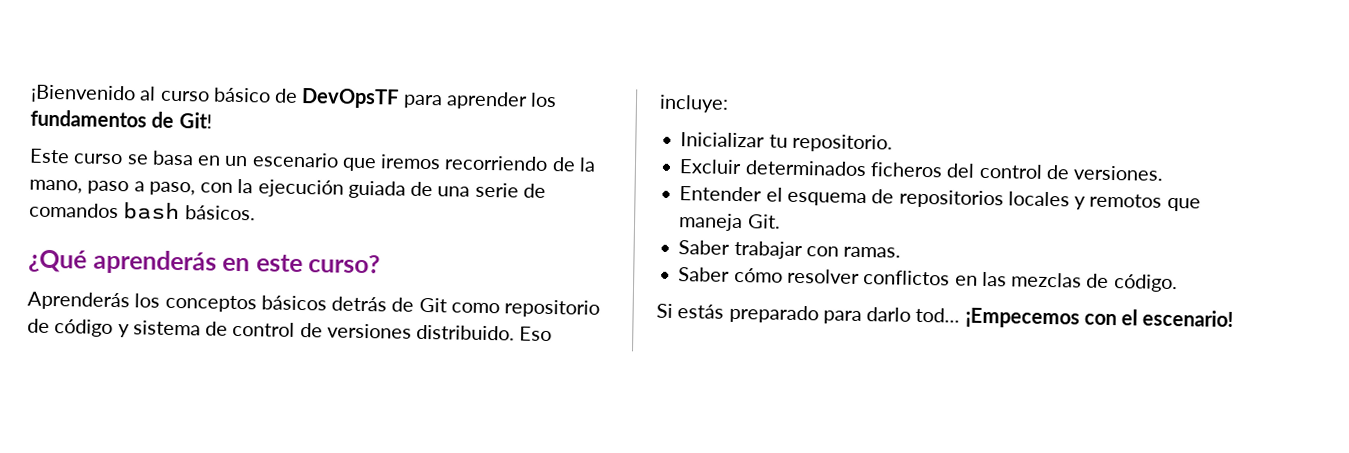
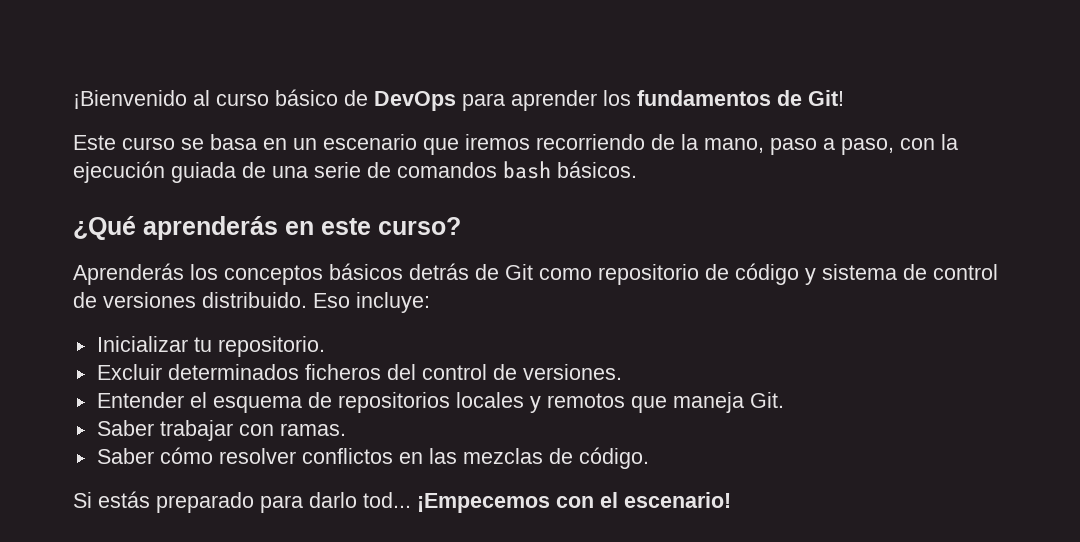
- ¡Bienvenido al curso básico de DevOpsTF para aprender los fundamentos de Git!
+ ¡Bienvenido al curso básico de DevOps para aprender los fundamentos de Git!

